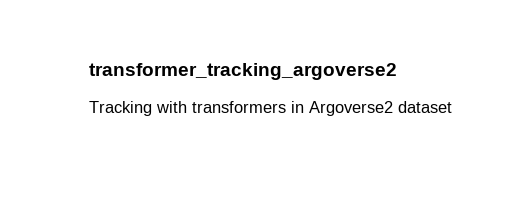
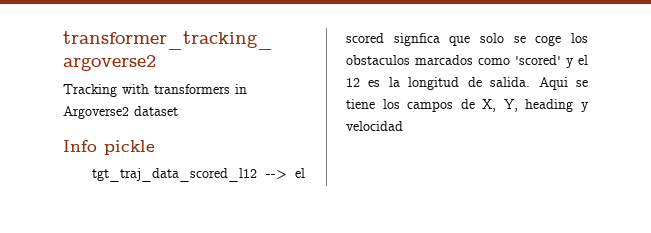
+ Info pickle
+ tgt_traj_data_scored_l12 --> el scored signfica que solo se coge los obstaculos marcados como 'scored' y el 12 es la longitud de salida. Aqui se tiene los campos de X, Y, heading y velocidad

